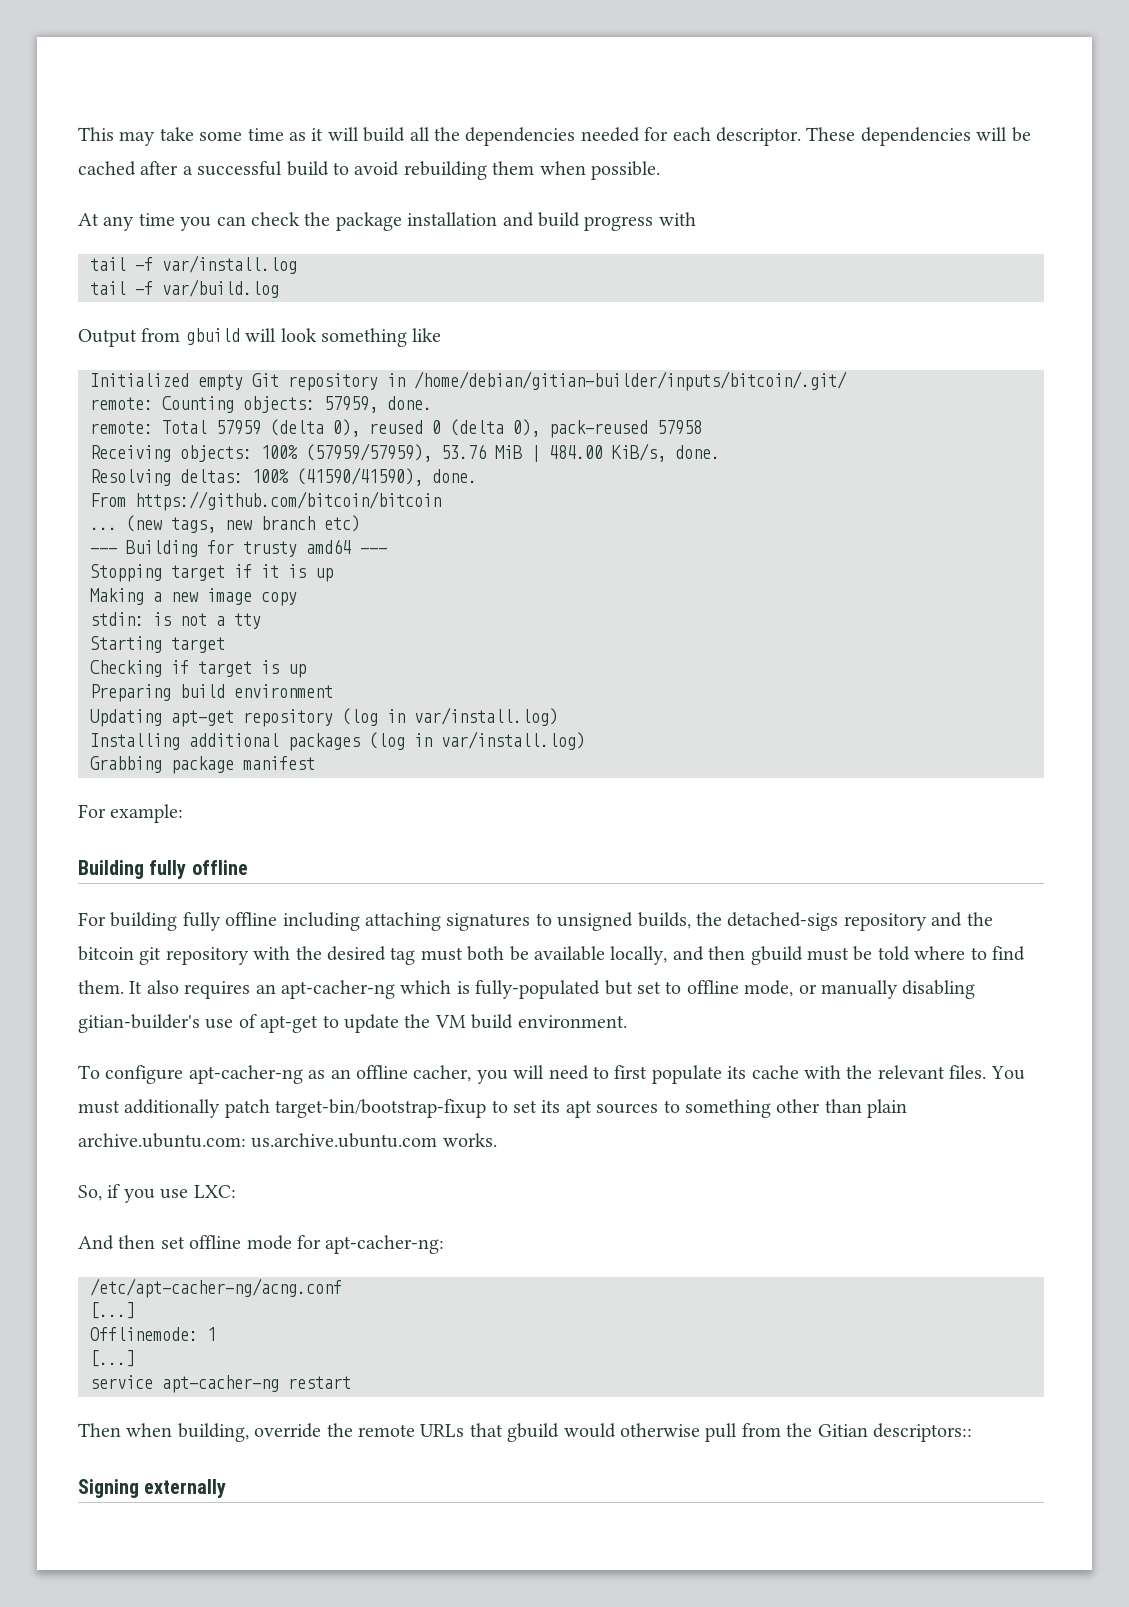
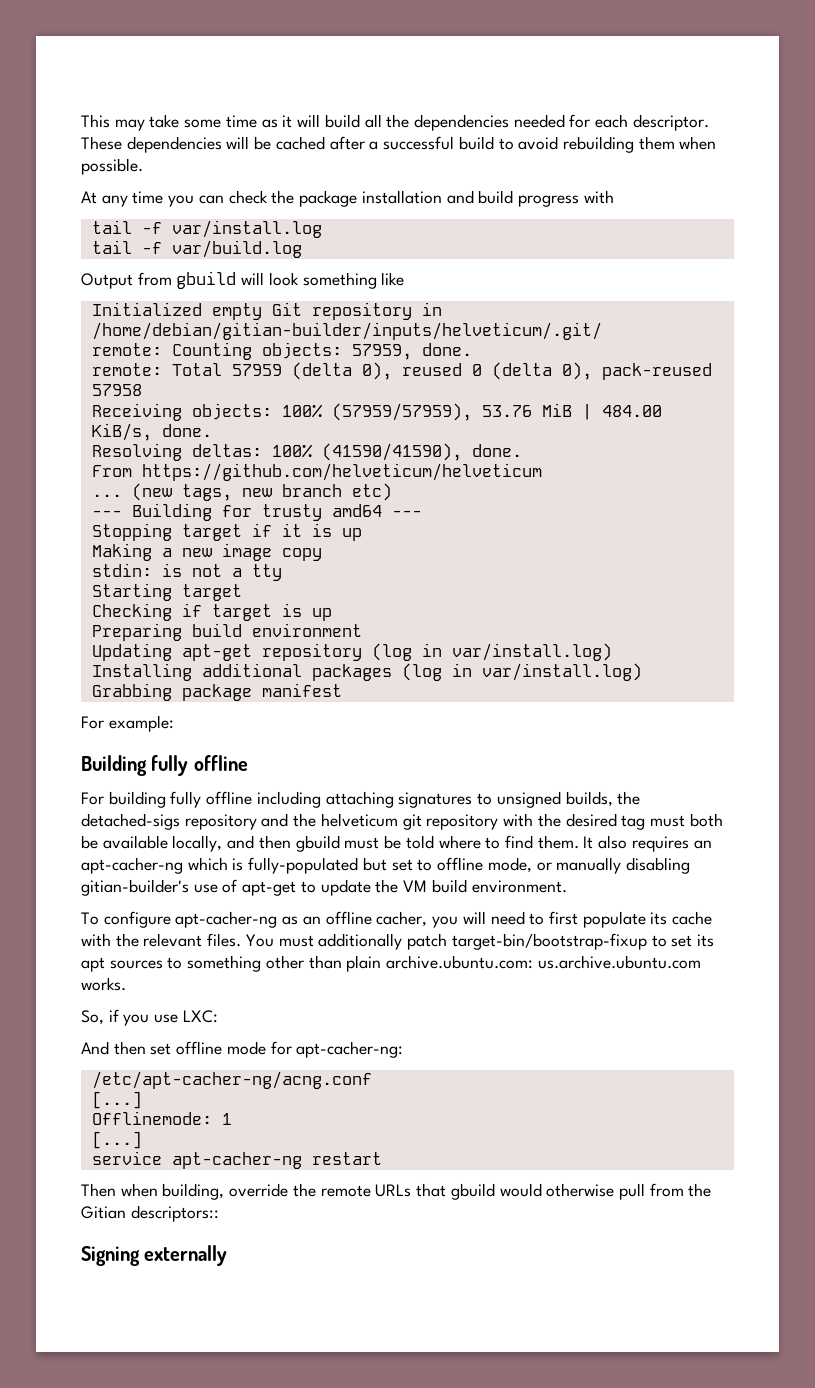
- Initialized empty Git repository in /home/debian/gitian-builder/inputs/bitcoin/.git/
+ Initialized empty Git repository in /home/debian/gitian-builder/inputs/helveticum/.git/
- From https://github.com/bitcoin/bitcoin
+ From https://github.com/helveticum/helveticum
- For building fully offline including attaching signatures to unsigned builds, the detached-sigs repository and the bitcoin git repository with the desired tag must both be available locally, and then gbuild must be told where to find them.
+ For building fully offline including attaching signatures to unsigned builds, the detached-sigs repository and the helveticum git repository with the desired tag must both be available locally, and then gbuild must be told where to find them.

